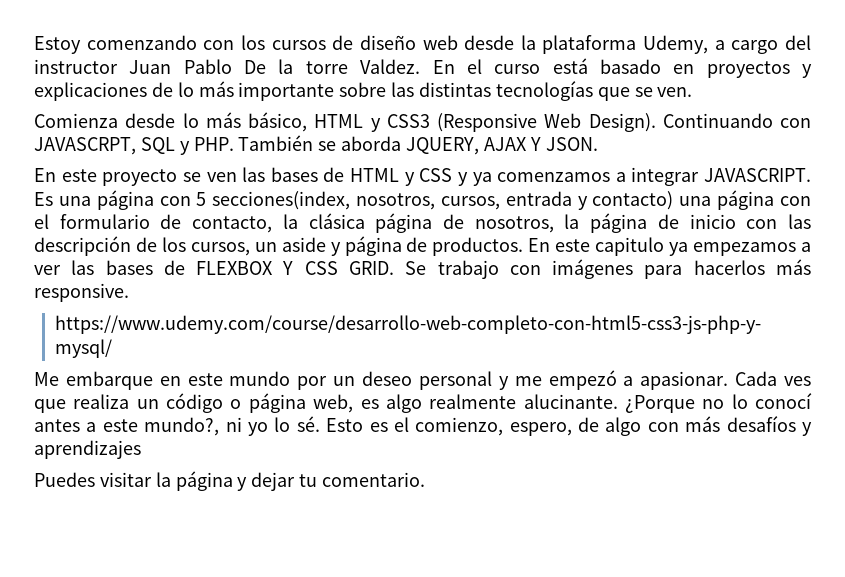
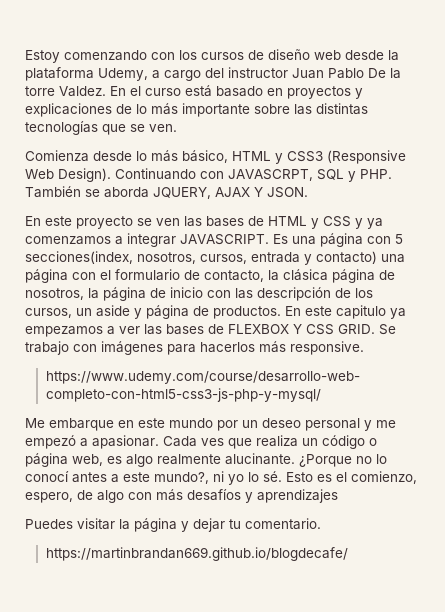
+ https://martinbrandan669.github.io/blogdecafe/

